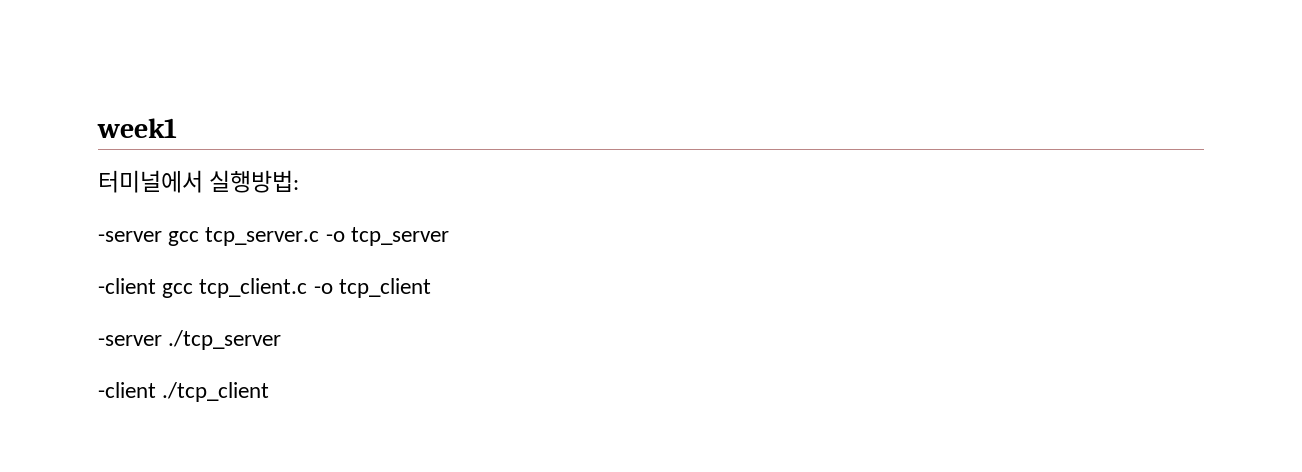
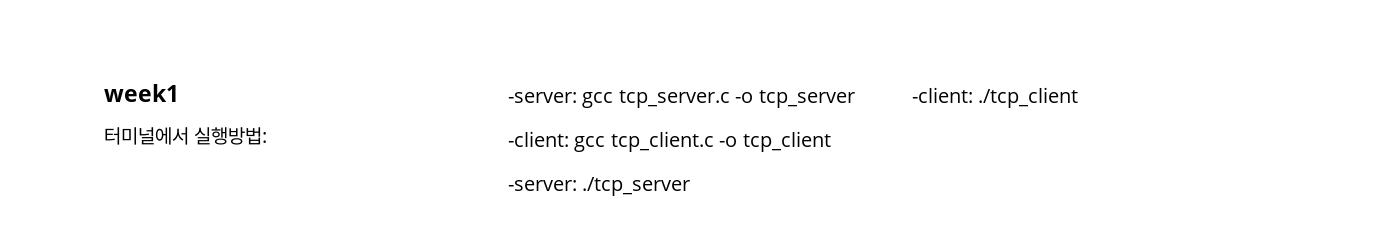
- -server gcc tcp_server.c -o tcp_server
+ -server: gcc tcp_server.c -o tcp_server
- -client gcc tcp_client.c -o tcp_client
+ -client: gcc tcp_client.c -o tcp_client
- -server ./tcp_server
+ -server: ./tcp_server
- -client ./tcp_client
+ -client: ./tcp_client

